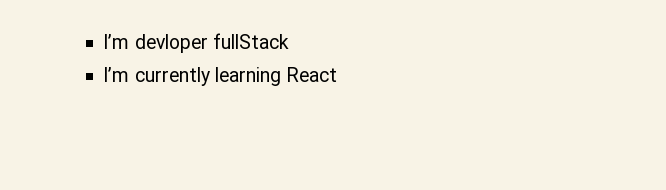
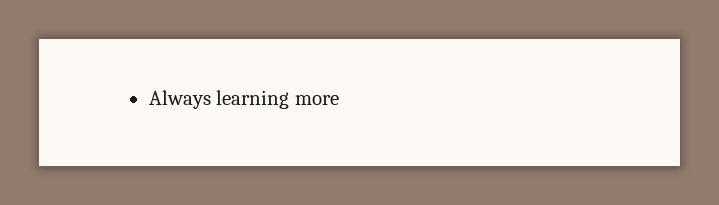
- I’m devloper fullStack
- I’m currently learning React
+ Always learning more

